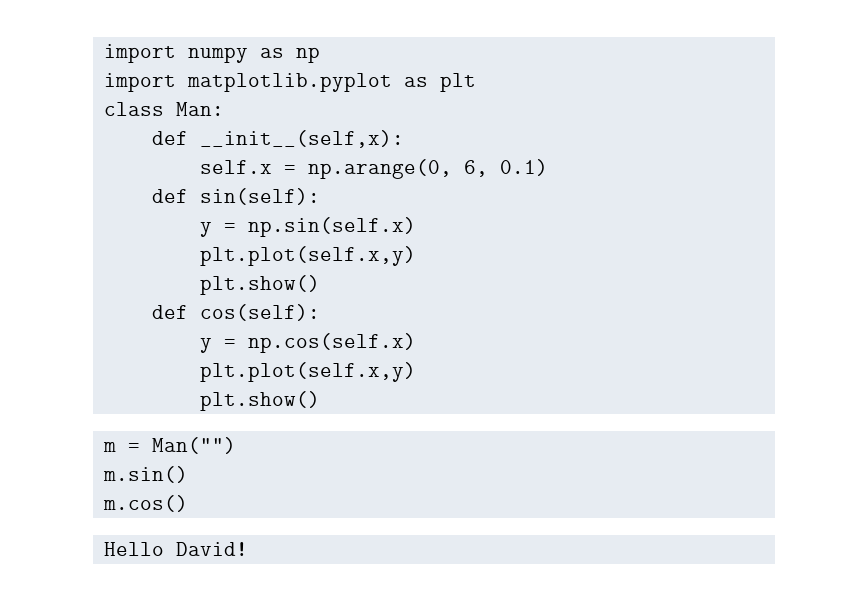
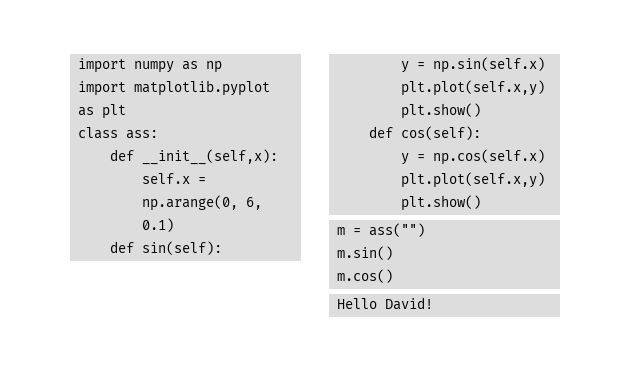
- class Man:
+ class ass:
- m = Man("")
+ m = ass("")

